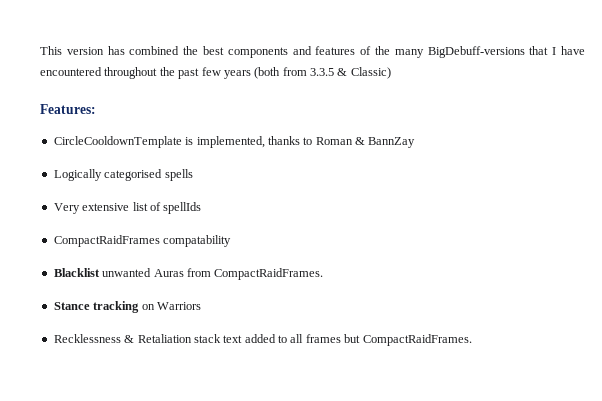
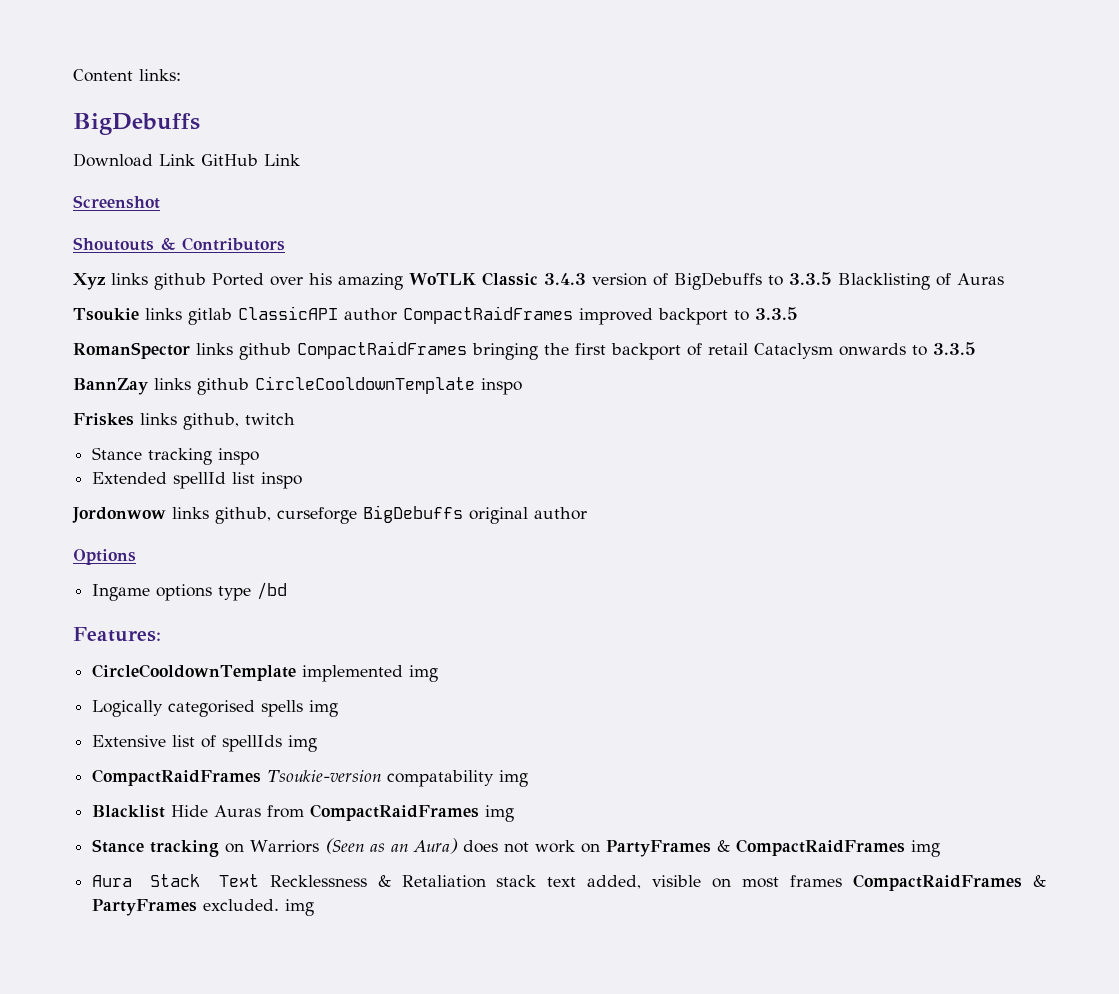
- This version has combined the best components and features of the many BigDebuff-versions that I have encountered throughout the past few years (both from 3.3.5 & Classic)
+ Content links:
+ BigDebuffs
+ Download Link GitHub Link
+ Screenshot
+ Shoutouts & Contributors
+ Xyz links github Ported over his amazing WoTLK Classic 3.4.3 version of BigDebuffs to 3.3.5 Blacklisting of Auras
+ Tsoukie links gitlab ClassicAPI author CompactRaidFrames improved backport to 3.3.5
+ RomanSpector links github CompactRaidFrames bringing the first backport of retail Cataclysm onwards to 3.3.5
+ BannZay links github CircleCooldownTemplate inspo
+ Friskes links github, twitch
+ Stance tracking inspo
+ Extended spellId list inspo
+ Jordonwow links github, curseforge BigDebuffs original author
+ Options
+ Ingame options type /bd
  Features:
- CircleCooldownTemplate is implemented, thanks to Roman & BannZay
+ CircleCooldownTemplate implemented img
- Logically categorised spells
- Very extensive list of spellIds
- CompactRaidFrames compatability
+ Logically categorised spells img
+ Extensive list of spellIds img
+ CompactRaidFrames Tsoukie-version compatability img
- Blacklist unwanted Auras from CompactRaidFrames.
+ Blacklist Hide Auras from CompactRaidFrames img
- Stance tracking on Warriors
- Recklessness & Retaliation stack text added to all frames but CompactRaidFrames.
+ Stance tracking on Warriors (Seen as an Aura) does not work on PartyFrames & CompactRaidFrames img
+ Aura Stack Text Recklessness & Retaliation stack text added, visible on most frames CompactRaidFrames & PartyFrames excluded. img

